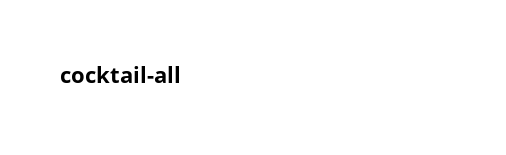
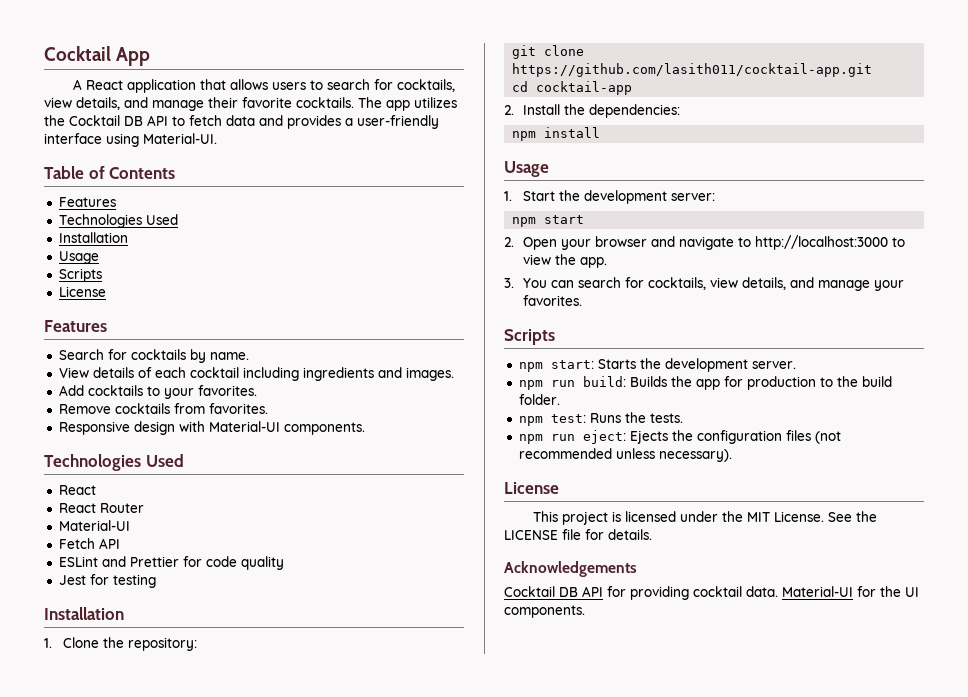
- cocktail-all
+ Cocktail App
+ A React application that allows users to search for cocktails, view details, and manage their favorite cocktails. The app utilizes the Cocktail DB API to fetch data and provides a user-friendly interface using Material-UI.
+ Table of Contents
+ Features
+ Technologies Used
+ Installation
+ Usage
+ Scripts
+ License
+ Features
+ Search for cocktails by name.
+ View details of each cocktail including ingredients and images.
+ Add cocktails to your favorites.
+ Remove cocktails from favorites.
+ Responsive design with Material-UI components.
+ Technologies Used
+ React
+ React Router
+ Material-UI
+ Fetch API
+ ESLint and Prettier for code quality
+ Jest for testing
+ Installation
+ 1. Clone the repository:
+ git clone https://github.com/lasith011/cocktail-app.git
+ cd cocktail-app
+ 2. Install the dependencies:
+ npm install
+ Usage
+ 1. Start the development server:
+ npm start
+ 2. Open your browser and navigate to http://localhost:3000 to view the app.
+ 3. You can search for cocktails, view details, and manage your favorites.
+ Scripts
+ npm start: Starts the development server.
+ npm run build: Builds the app for production to the build folder.
+ npm test: Runs the tests.
+ npm run eject: Ejects the configuration files (not recommended unless necessary).
+ License
+ This project is licensed under the MIT License. See the LICENSE file for details.
+ Acknowledgements
+ Cocktail DB API for providing cocktail data. Material-UI for the UI components.

